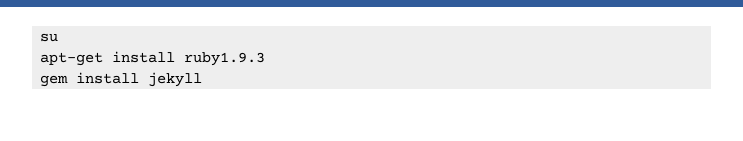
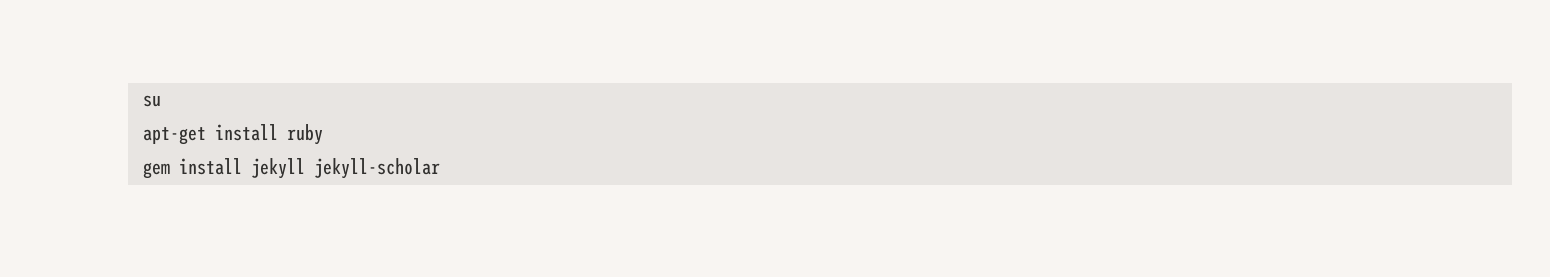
- apt-get install ruby1.9.3
+ apt-get install ruby
- gem install jekyll
+ gem install jekyll jekyll-scholar

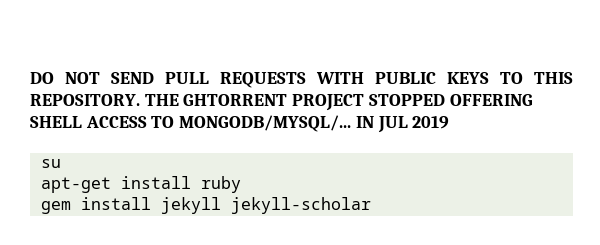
+ DO NOT SEND PULL REQUESTS WITH PUBLIC KEYS TO THIS REPOSITORY. THE GHTORRENT PROJECT STOPPED OFFERING SHELL ACCESS TO MONGODB/MYSQL/... IN JUL 2019

